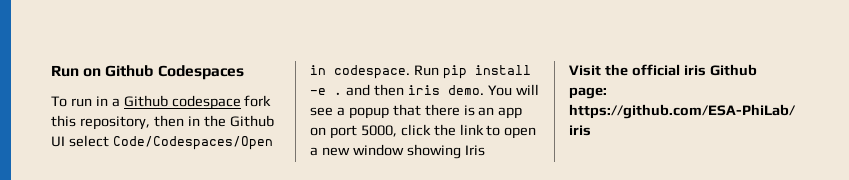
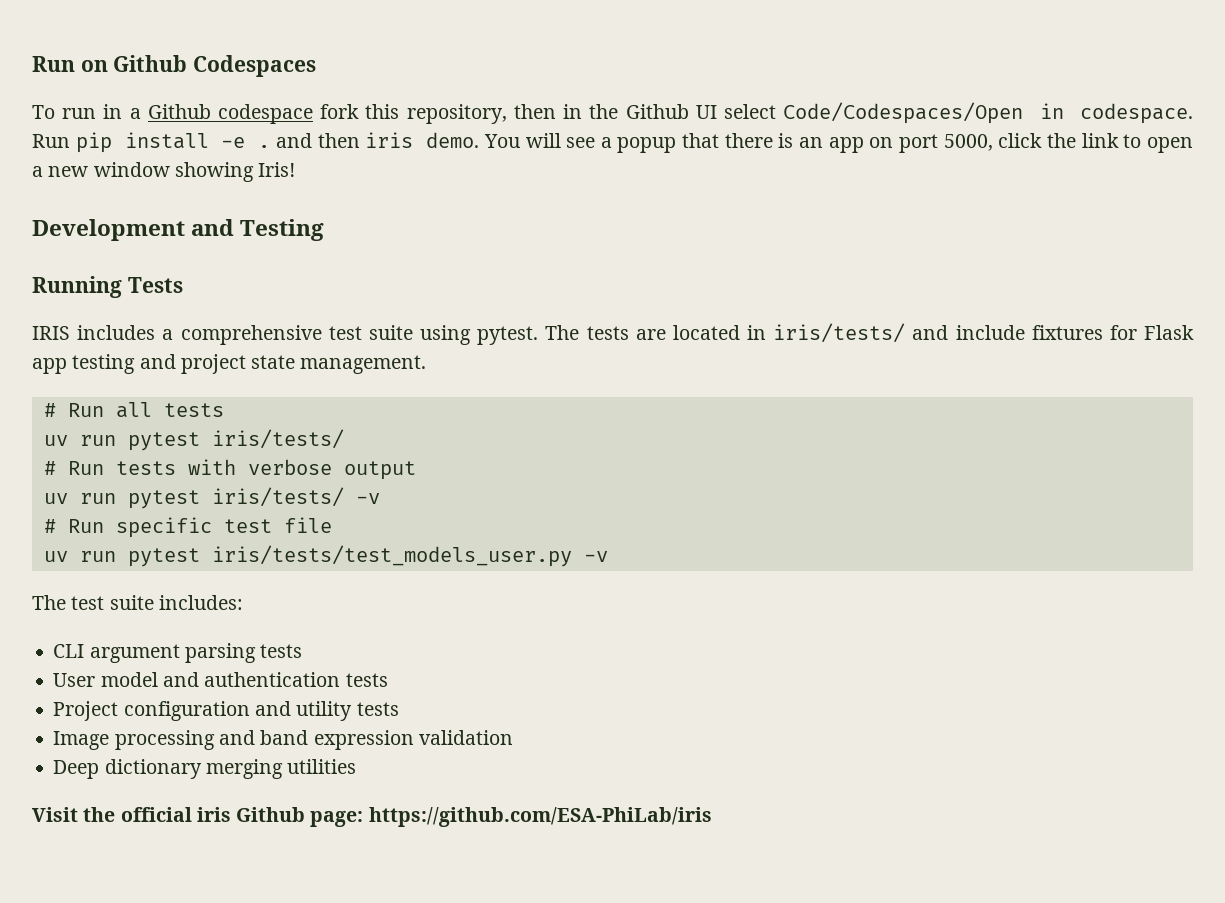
- You will see a popup that there is an app on port 5000, click the link to open a new window showing Iris
+ You will see a popup that there is an app on port 5000, click the link to open a new window showing Iris!
+ Development and Testing
+ Running Tests
+ IRIS includes a comprehensive test suite using pytest. The tests are located in iris/tests/ and include fixtures for Flask app testing and project state management.
+ # Run all tests
+ uv run pytest iris/tests/
+ # Run tests with verbose output
+ uv run pytest iris/tests/ -v
+ # Run specific test file
+ uv run pytest iris/tests/test_models_user.py -v
+ The test suite includes:
+ CLI argument parsing tests
+ User model and authentication tests
+ Project configuration and utility tests
+ Image processing and band expression validation
+ Deep dictionary merging utilities

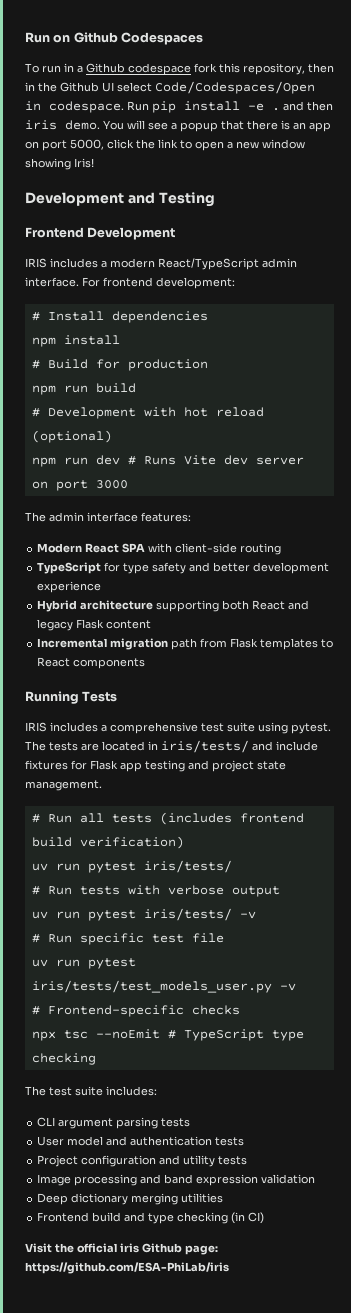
+ Frontend Development
+ IRIS includes a modern React/TypeScript admin interface. For frontend development:
+ # Install dependencies
+ npm install
+ # Build for production
+ npm run build
+ # Development with hot reload (optional)
+ npm run dev # Runs Vite dev server on port 3000
+ The admin interface features:
+ Modern React SPA with client-side routing
+ TypeScript for type safety and better development experience
+ Hybrid architecture supporting both React and legacy Flask content
+ Incremental migration path from Flask templates to React components
- # Run all tests
+ # Run all tests (includes frontend build verification)
+ # Frontend-specific checks
+ npx tsc --noEmit # TypeScript type checking
+ Frontend build and type checking (in CI)

